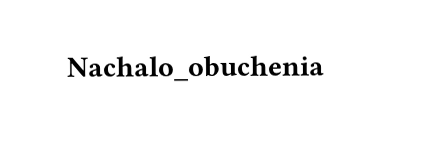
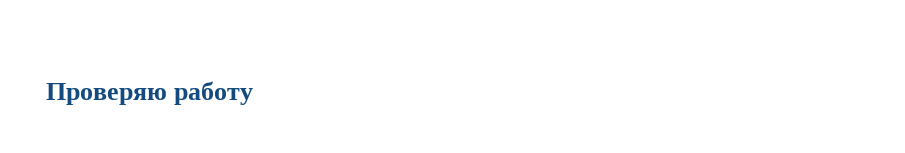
- Nachalo_obuchenia
+ Проверяю работу

